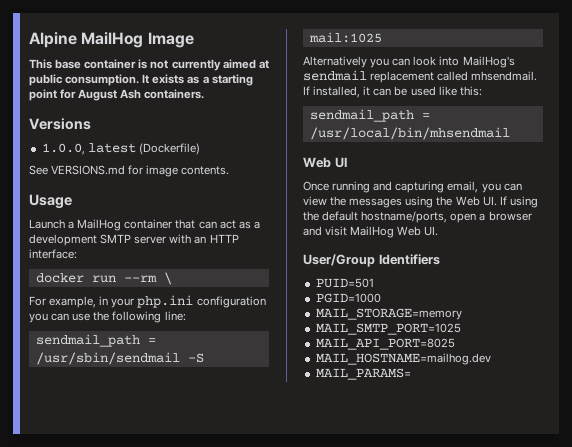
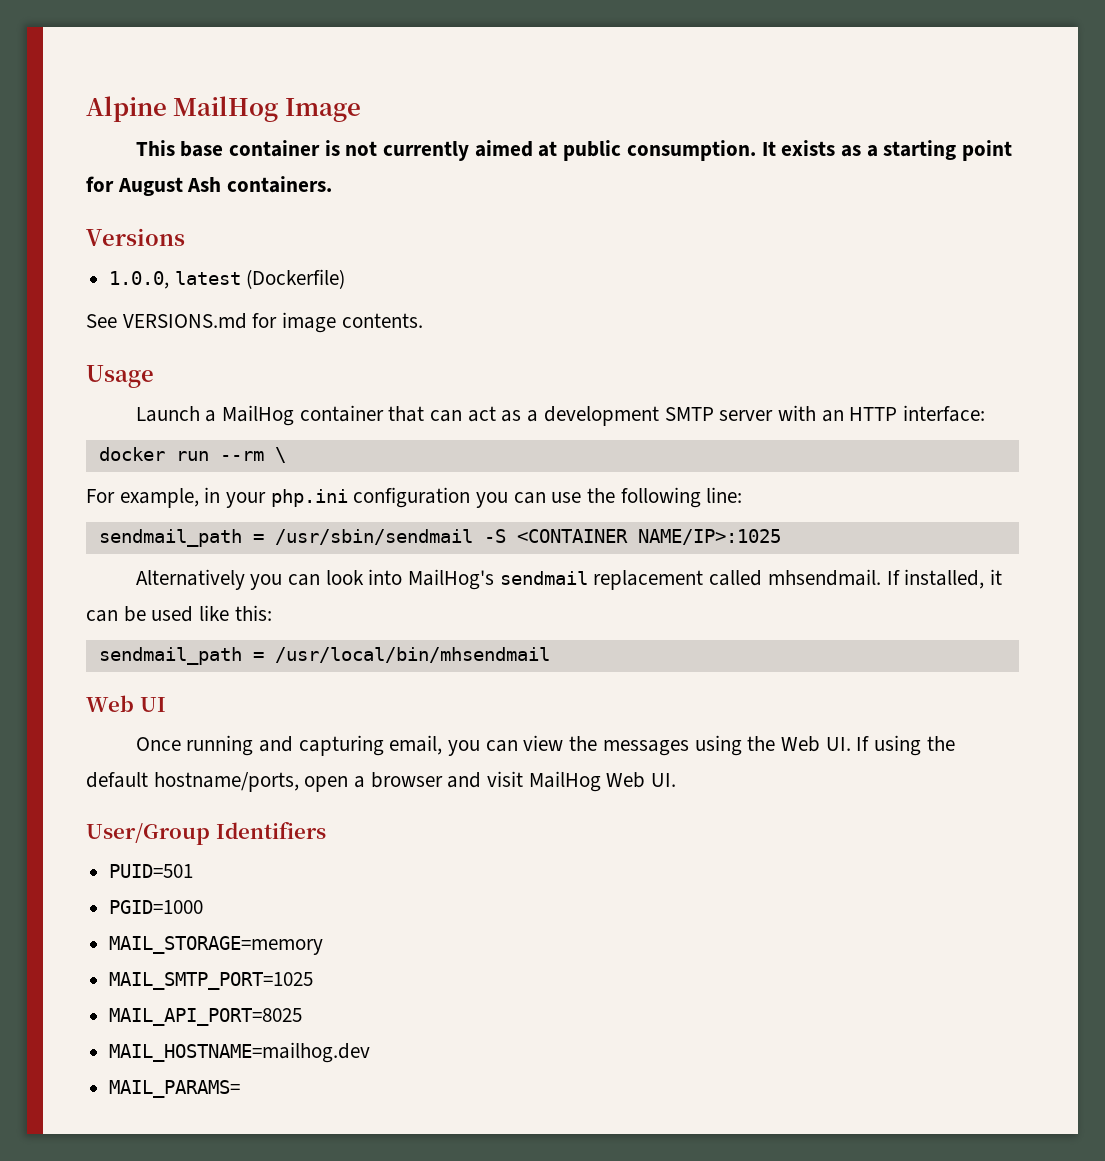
- sendmail_path = /usr/sbin/sendmail -S mail:1025
+ sendmail_path = /usr/sbin/sendmail -S <CONTAINER NAME/IP>:1025

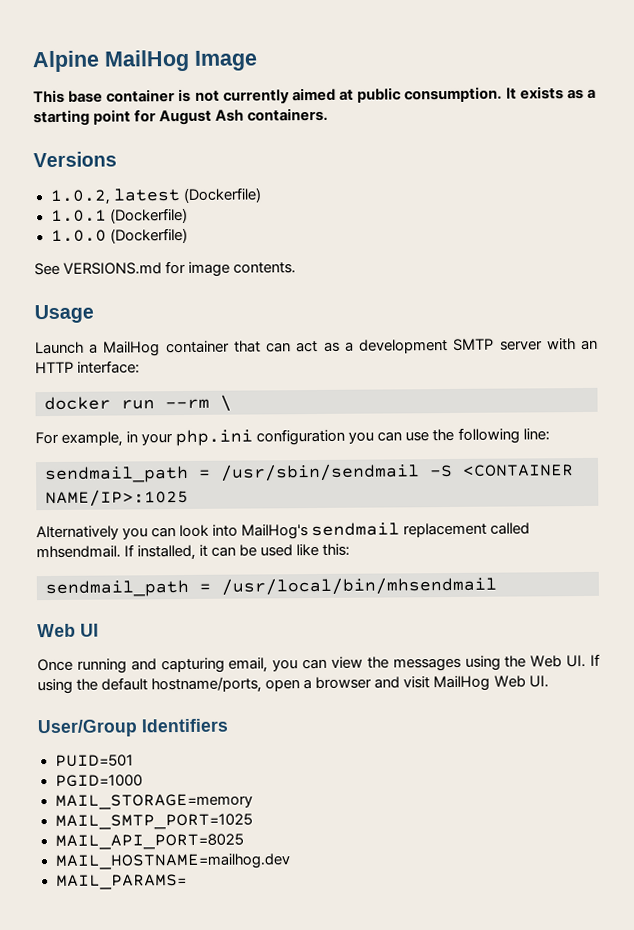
- 1.0.0, latest (Dockerfile)
+ 1.0.2, latest (Dockerfile)
+ 1.0.1 (Dockerfile)
+ 1.0.0 (Dockerfile)

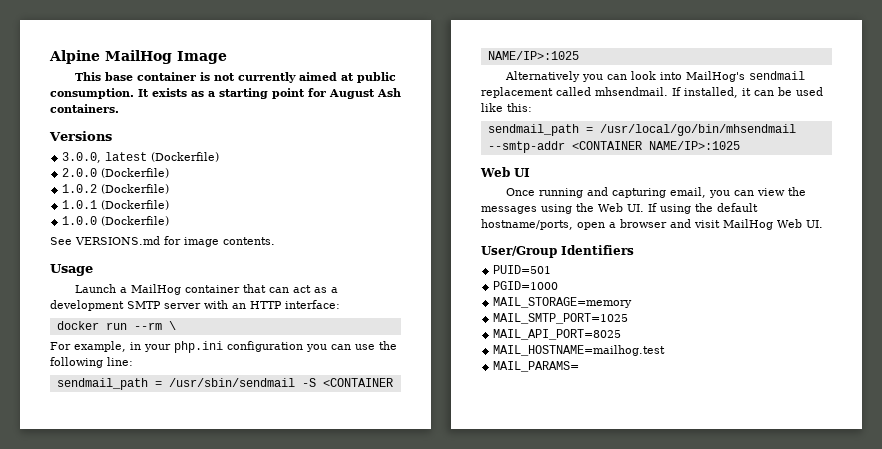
- 1.0.2, latest (Dockerfile)
+ 3.0.0, latest (Dockerfile)
+ 2.0.0 (Dockerfile)
+ 1.0.2 (Dockerfile)
- sendmail_path = /usr/local/bin/mhsendmail
+ sendmail_path = /usr/local/go/bin/mhsendmail --smtp-addr <CONTAINER NAME/IP>:1025
- MAIL_HOSTNAME=mailhog.dev
+ MAIL_HOSTNAME=mailhog.test

